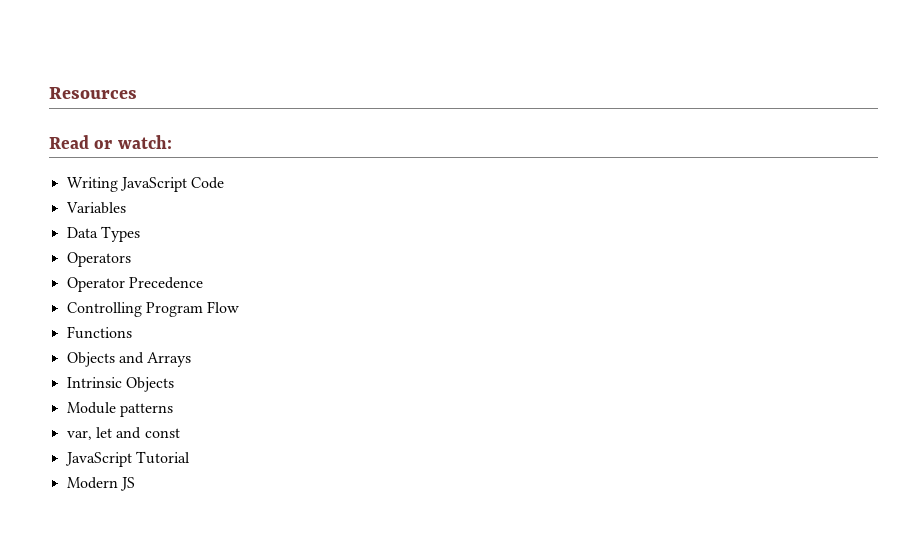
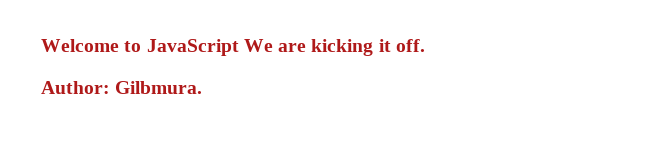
- Resources
- Read or watch:
- Writing JavaScript Code
- Variables
- Data Types
- Operators
- Operator Precedence
- Controlling Program Flow
- Functions
- Objects and Arrays
- Intrinsic Objects
- Module patterns
- var, let and const
- JavaScript Tutorial
- Modern JS
+ Welcome to JavaScript We are kicking it off.
+ Author: Gilbmura.

